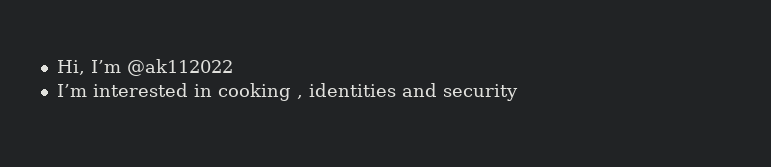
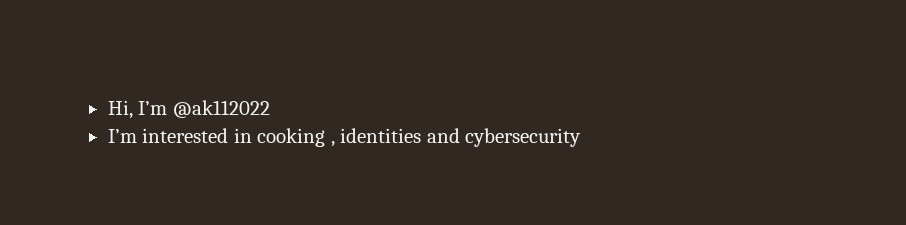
- I’m interested in cooking , identities and security
+ I’m interested in cooking , identities and cybersecurity

